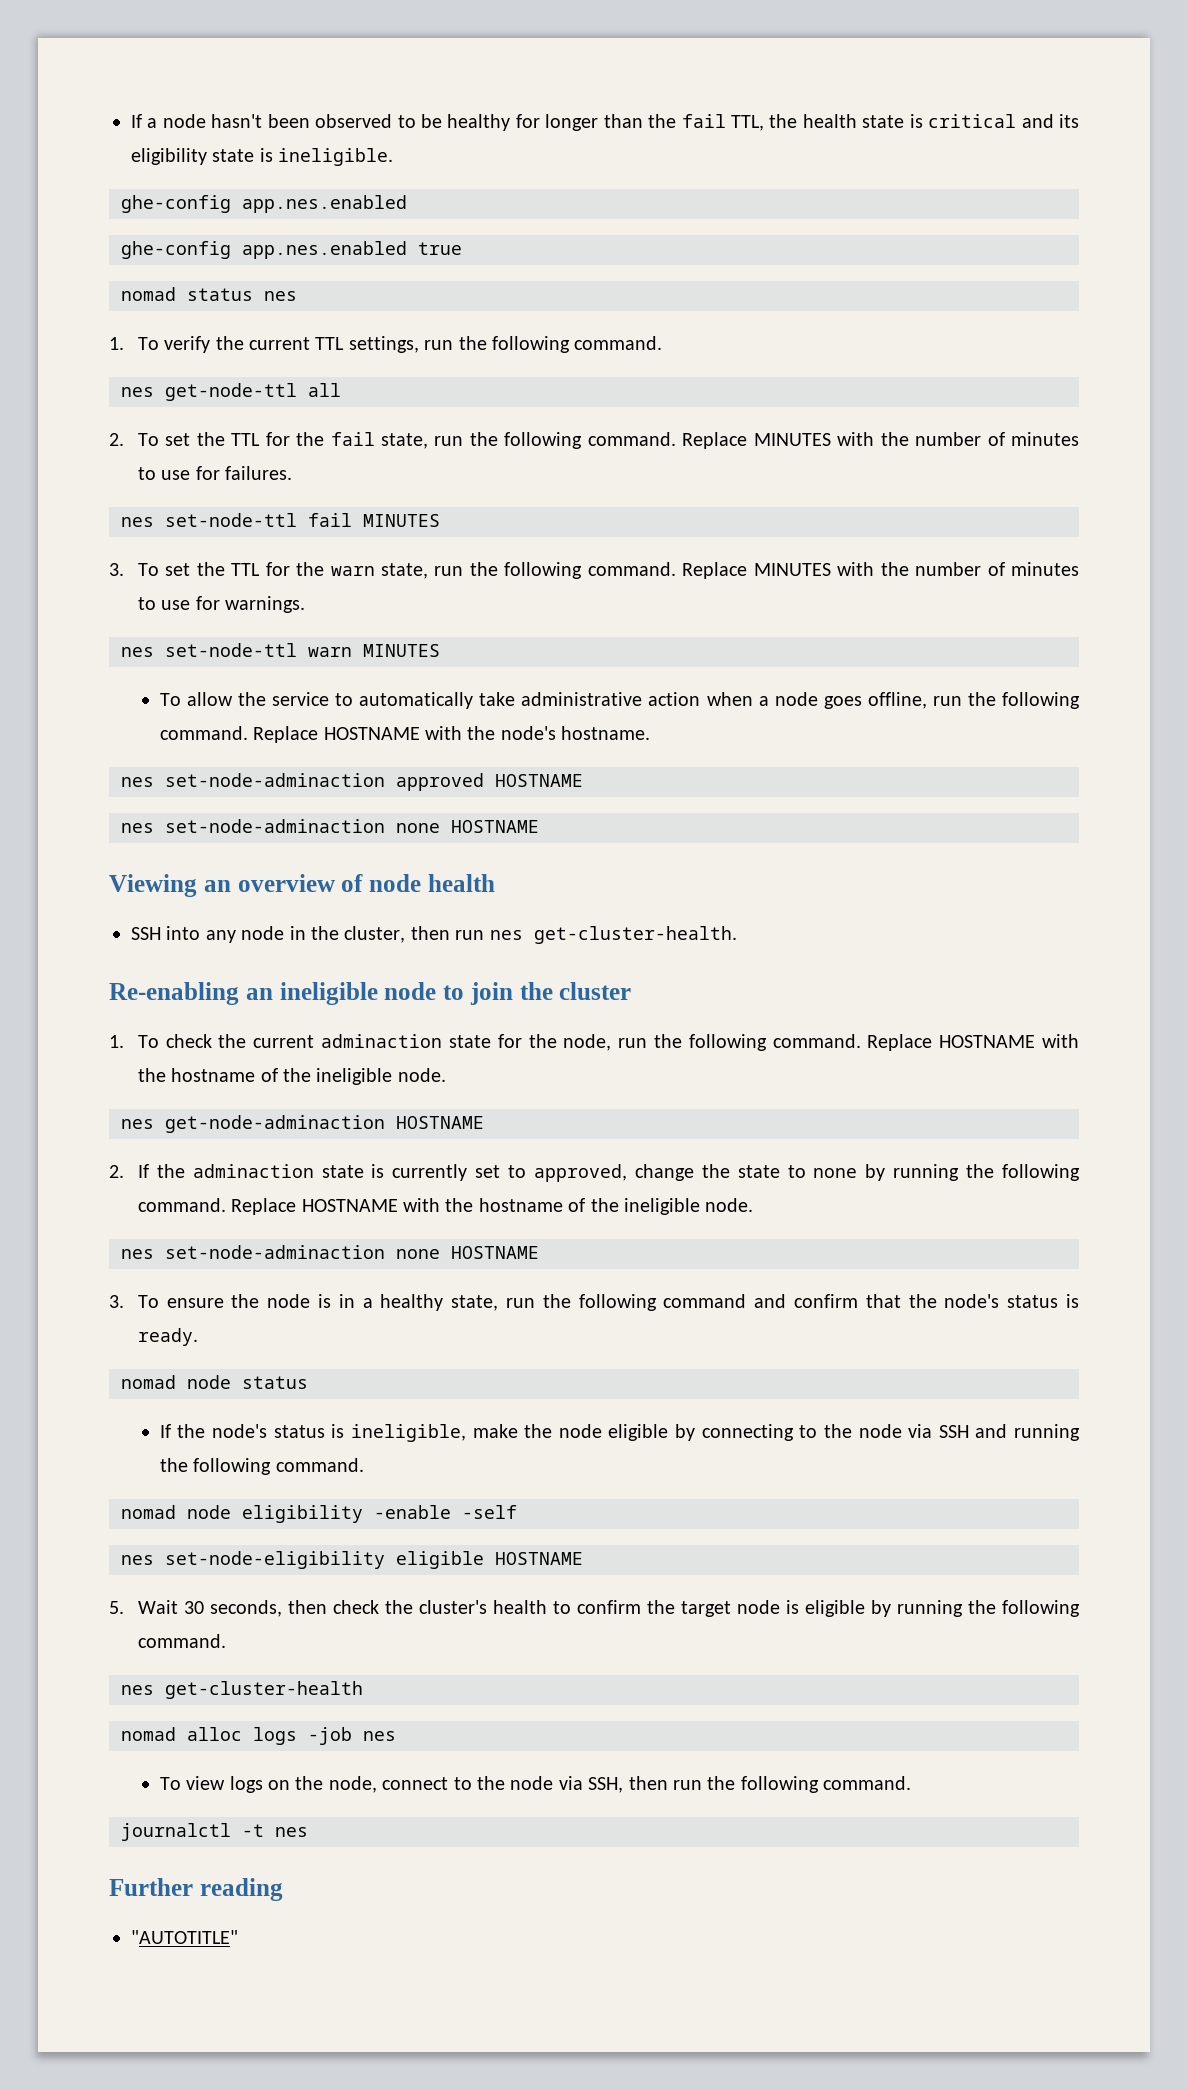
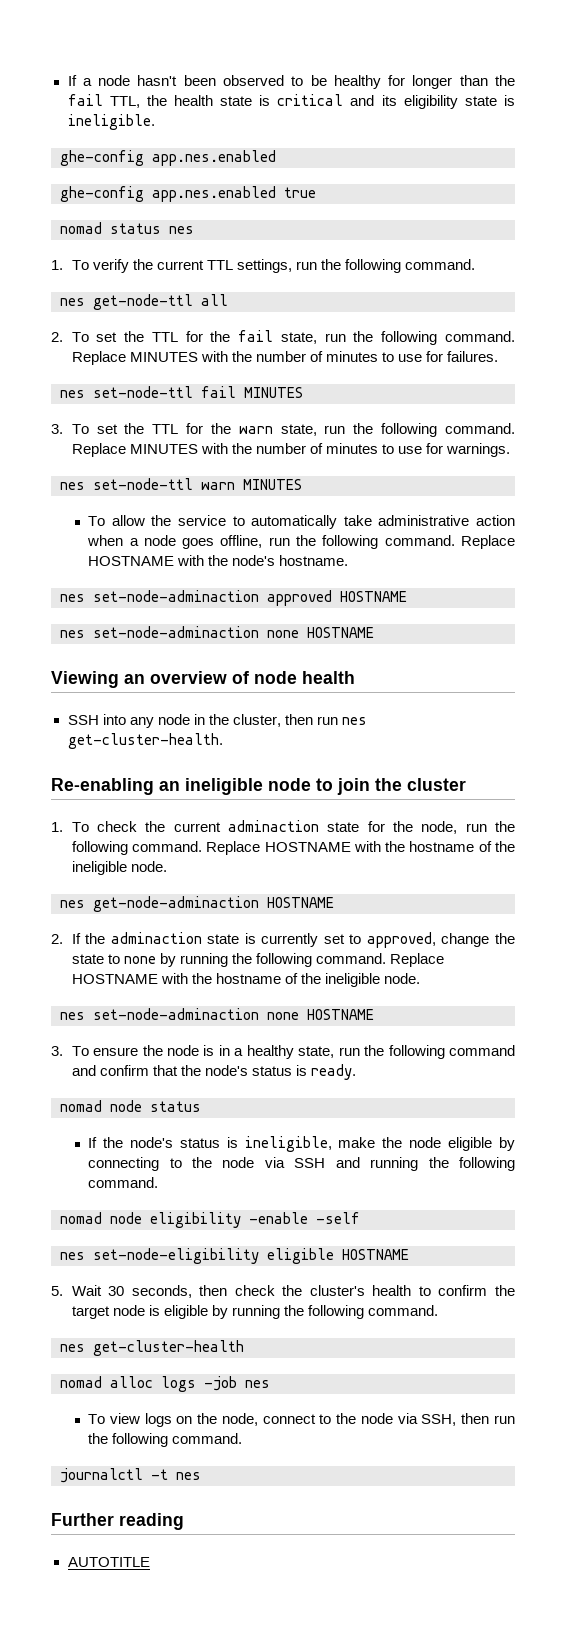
- "AUTOTITLE"
+ AUTOTITLE

